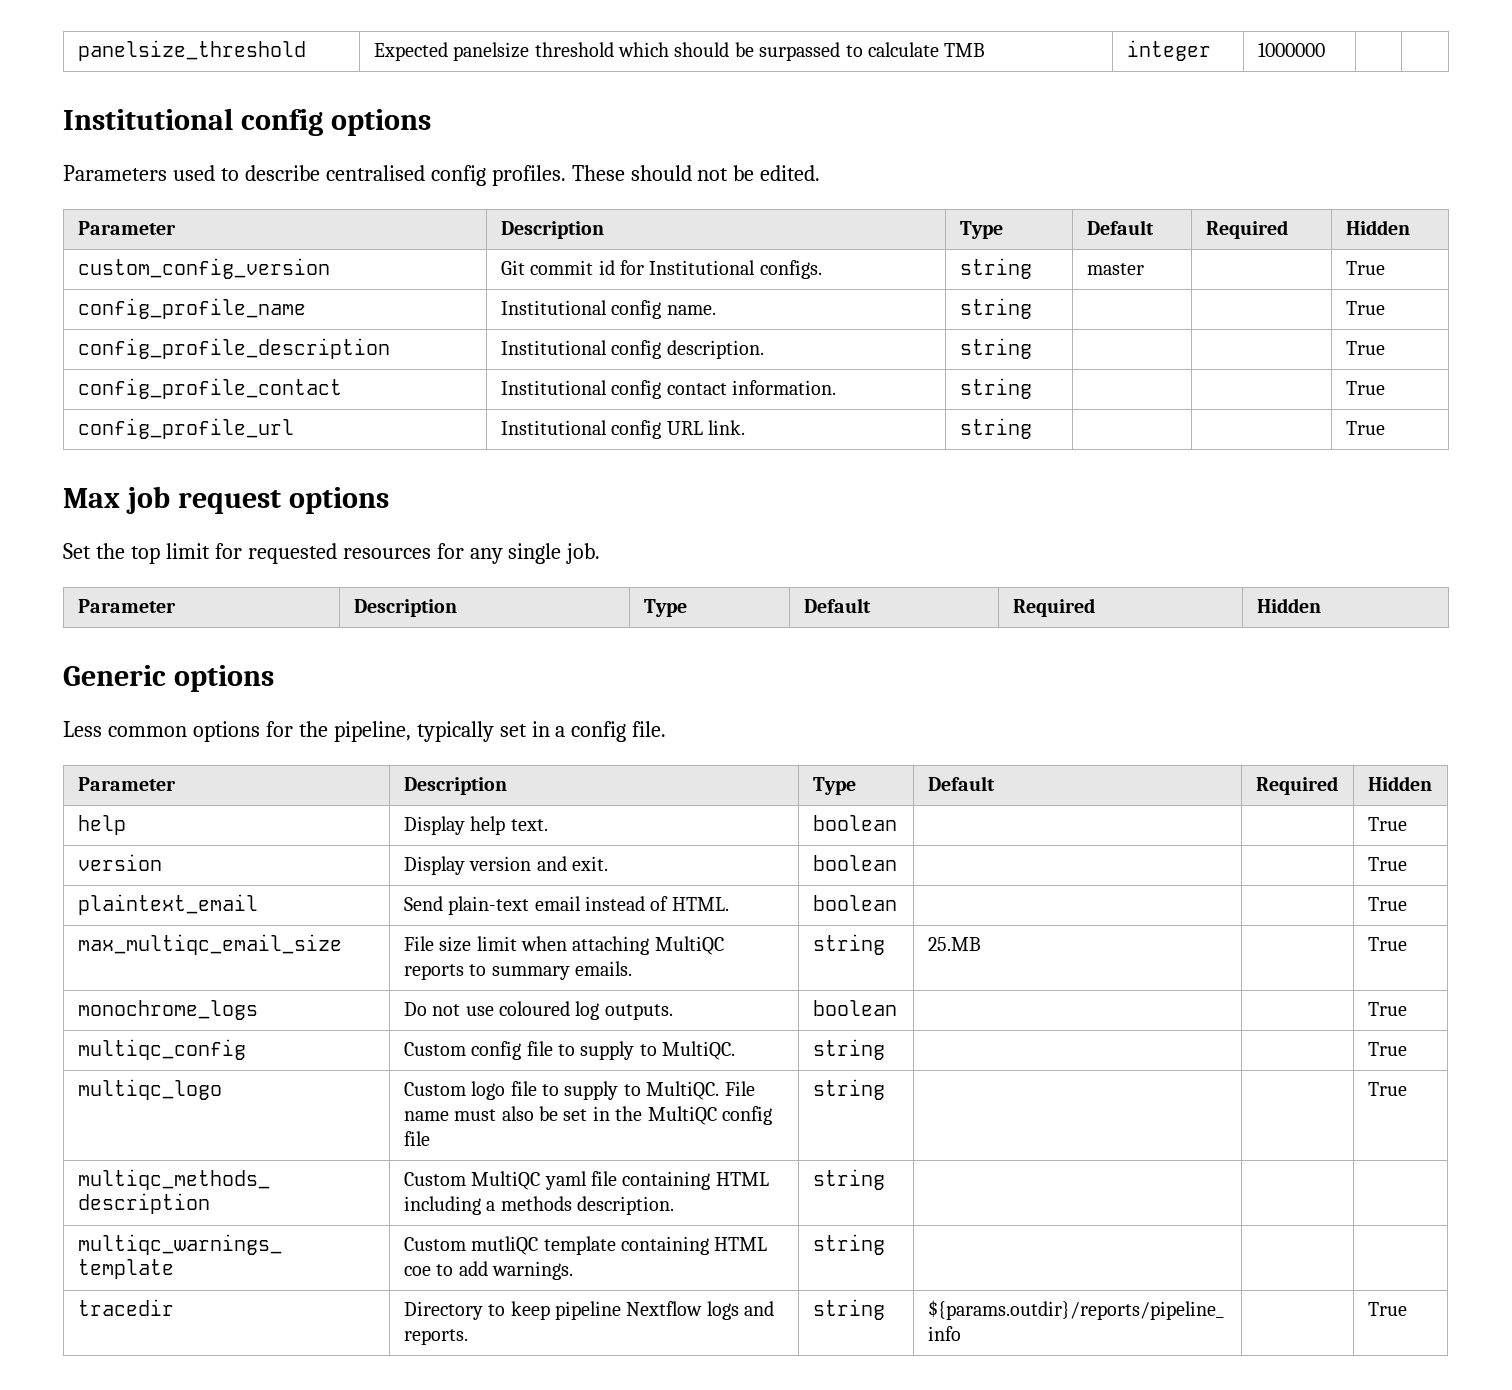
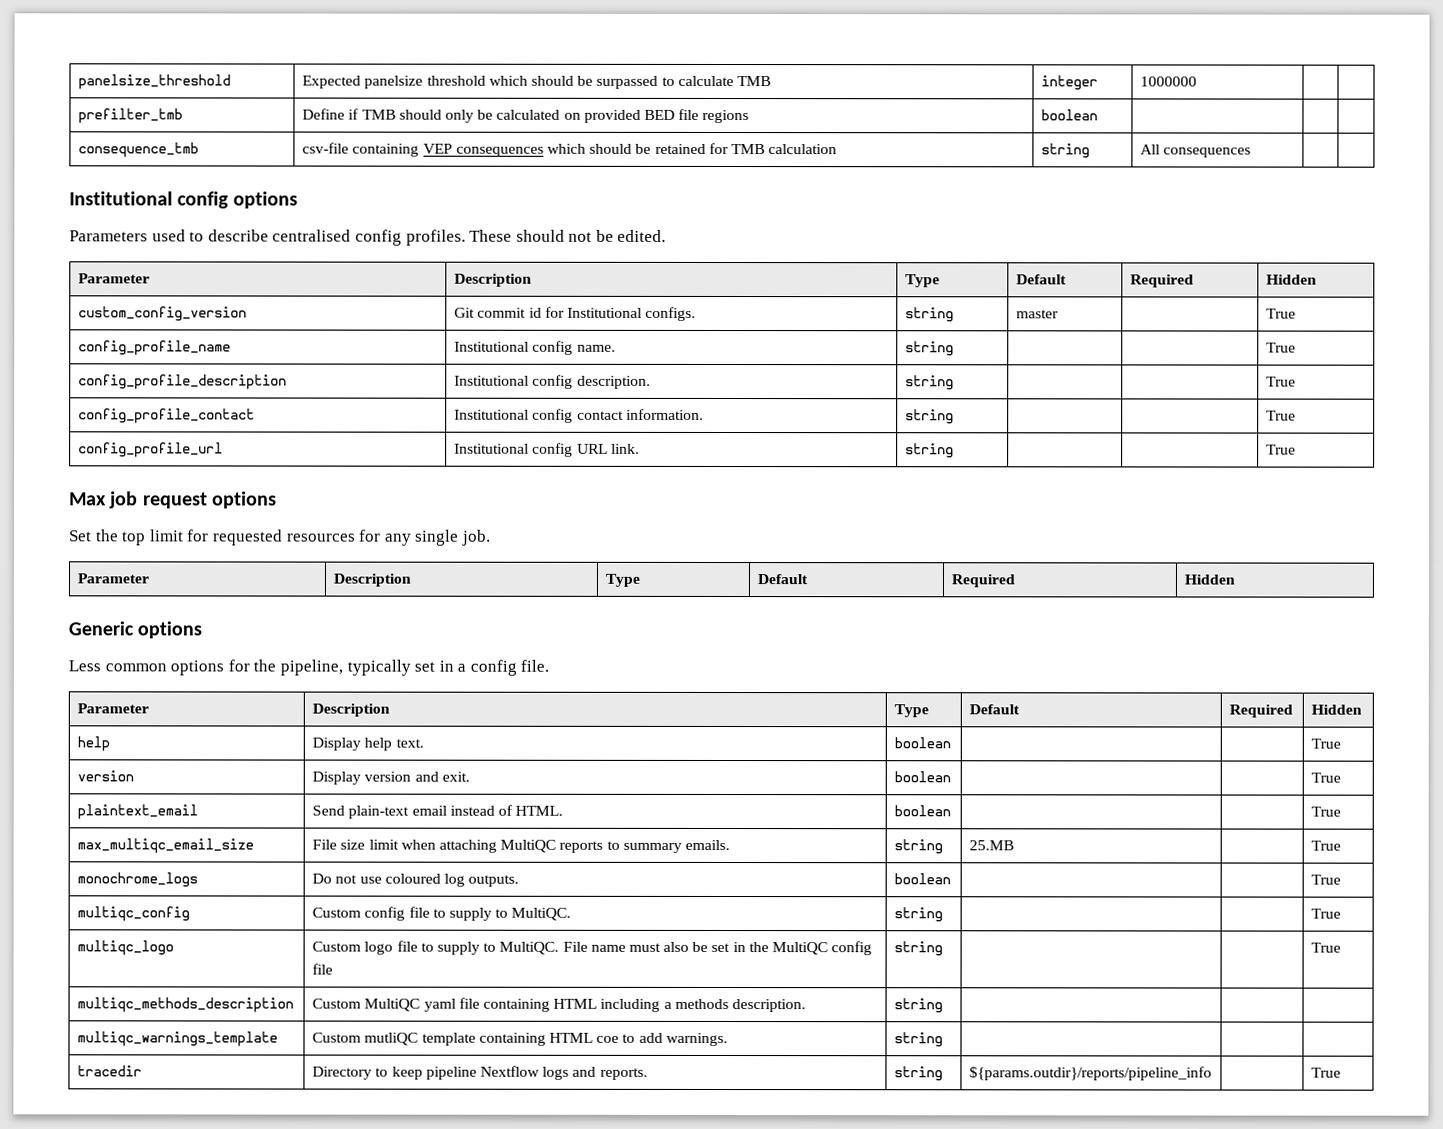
+ prefilter_tmb | Define if TMB should only be calculated on provided BED file regions | boolean | | |
+ consequence_tmb | csv-file containing VEP consequences which should be retained for TMB calculation | string | All consequences | |

